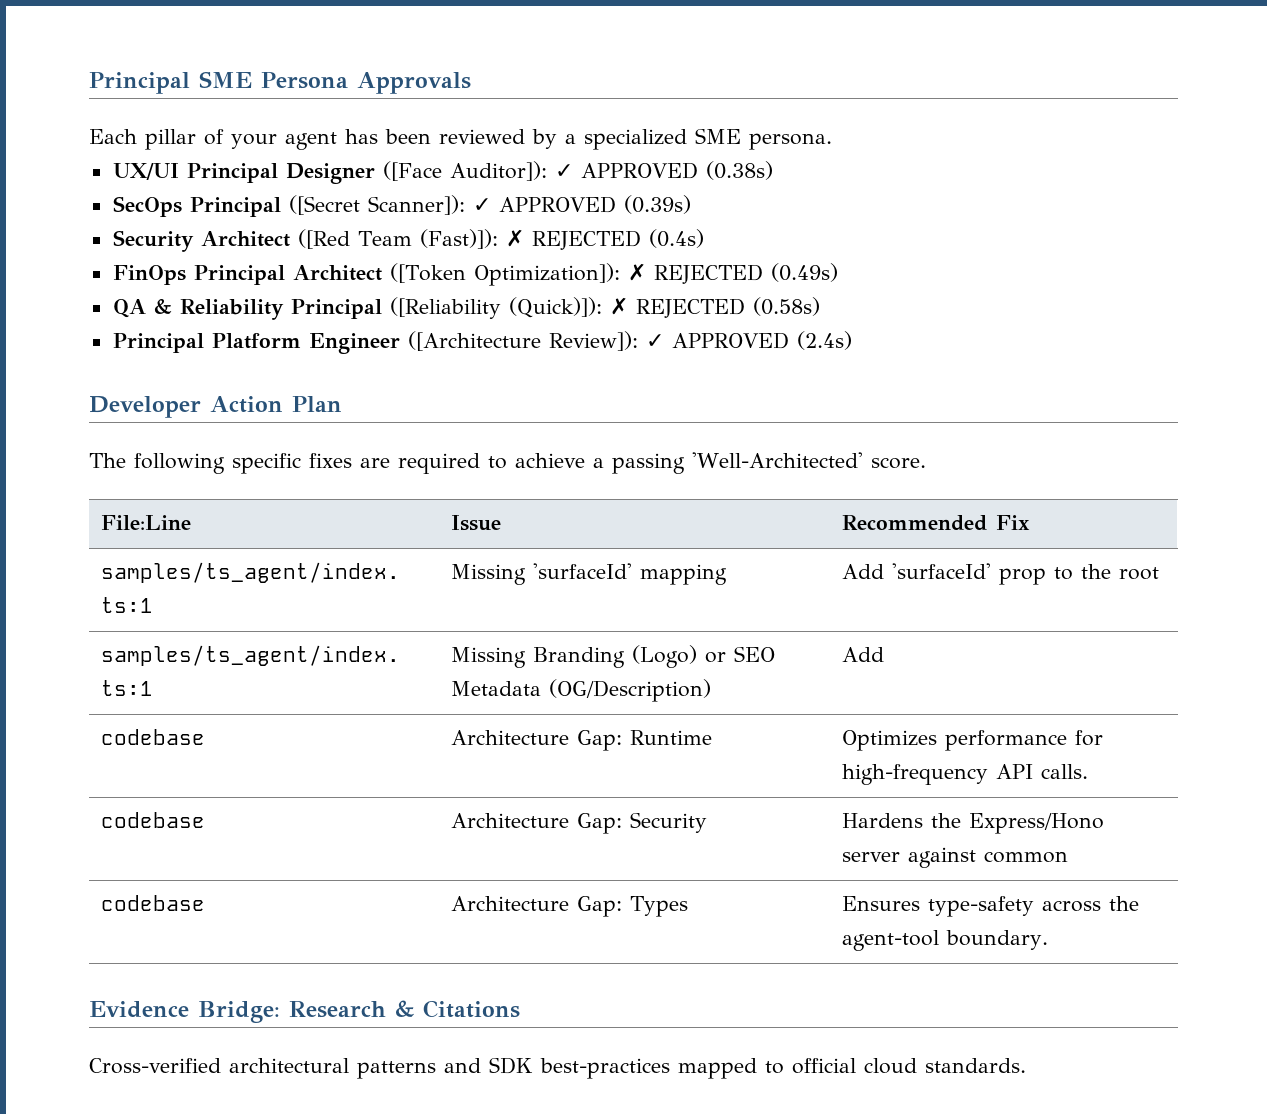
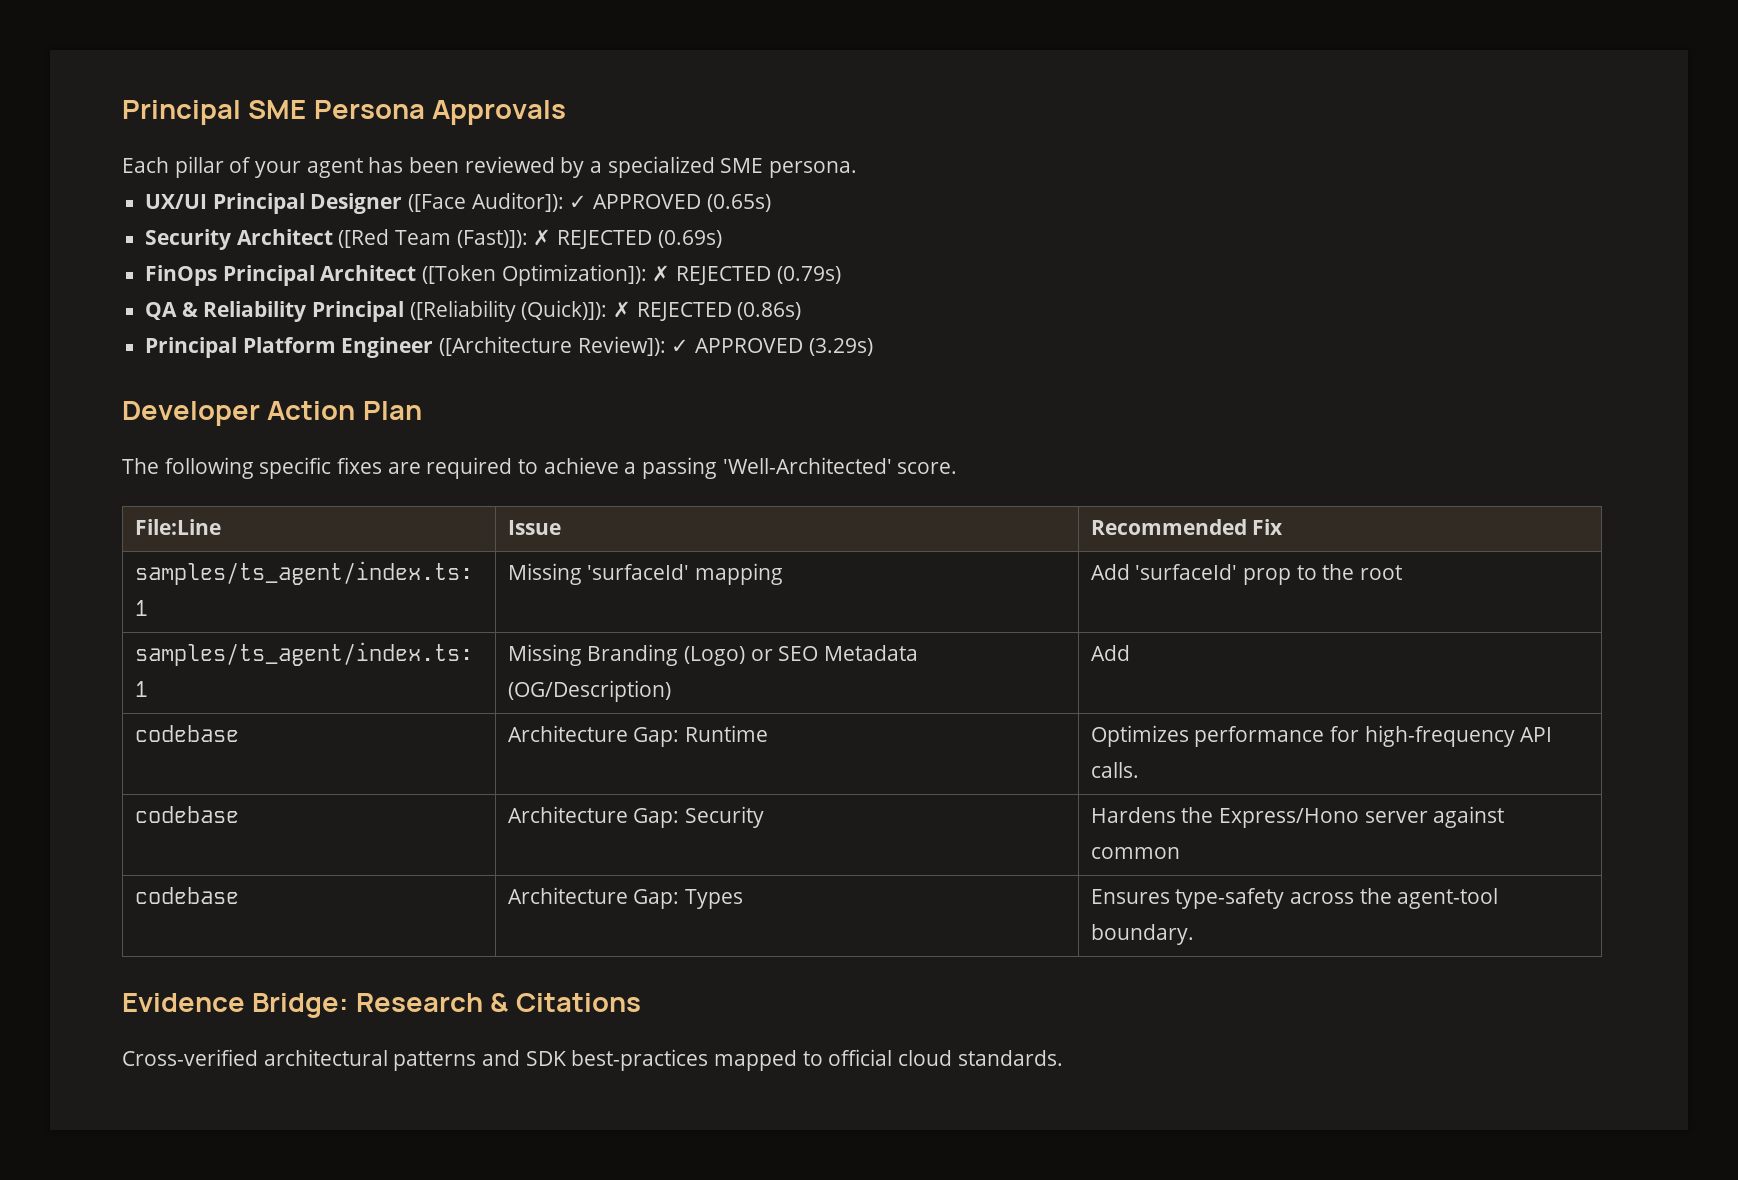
- UX/UI Principal Designer ([Face Auditor]): ✓ APPROVED (0.38s)
- SecOps Principal ([Secret Scanner]): ✓ APPROVED (0.39s)
+ UX/UI Principal Designer ([Face Auditor]): ✓ APPROVED (0.65s)
- Security Architect ([Red Team (Fast)]): ✗ REJECTED (0.4s)
+ Security Architect ([Red Team (Fast)]): ✗ REJECTED (0.69s)
- FinOps Principal Architect ([Token Optimization]): ✗ REJECTED (0.49s)
+ FinOps Principal Architect ([Token Optimization]): ✗ REJECTED (0.79s)
- QA & Reliability Principal ([Reliability (Quick)]): ✗ REJECTED (0.58s)
+ QA & Reliability Principal ([Reliability (Quick)]): ✗ REJECTED (0.86s)
- Principal Platform Engineer ([Architecture Review]): ✓ APPROVED (2.4s)
+ Principal Platform Engineer ([Architecture Review]): ✓ APPROVED (3.29s)

